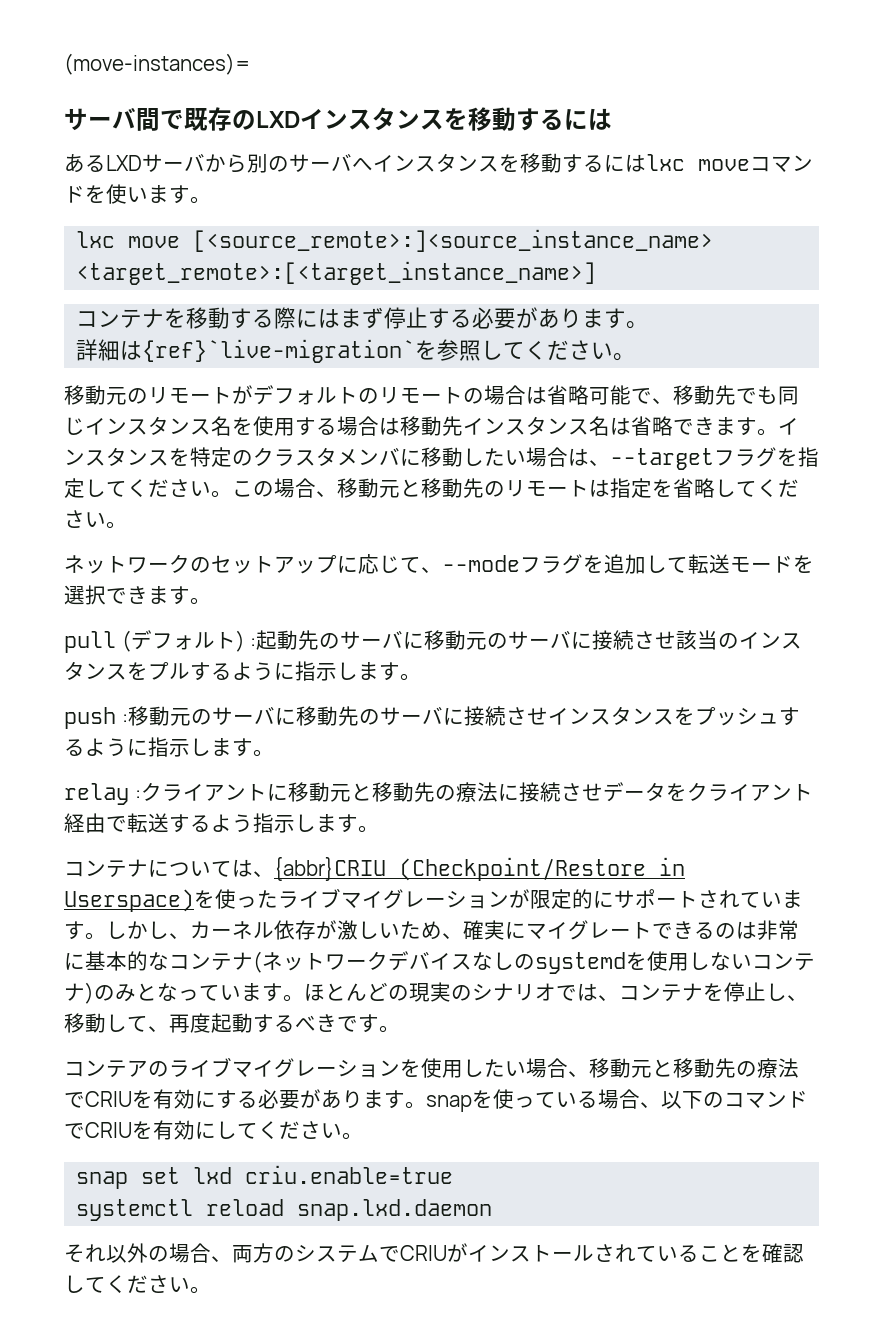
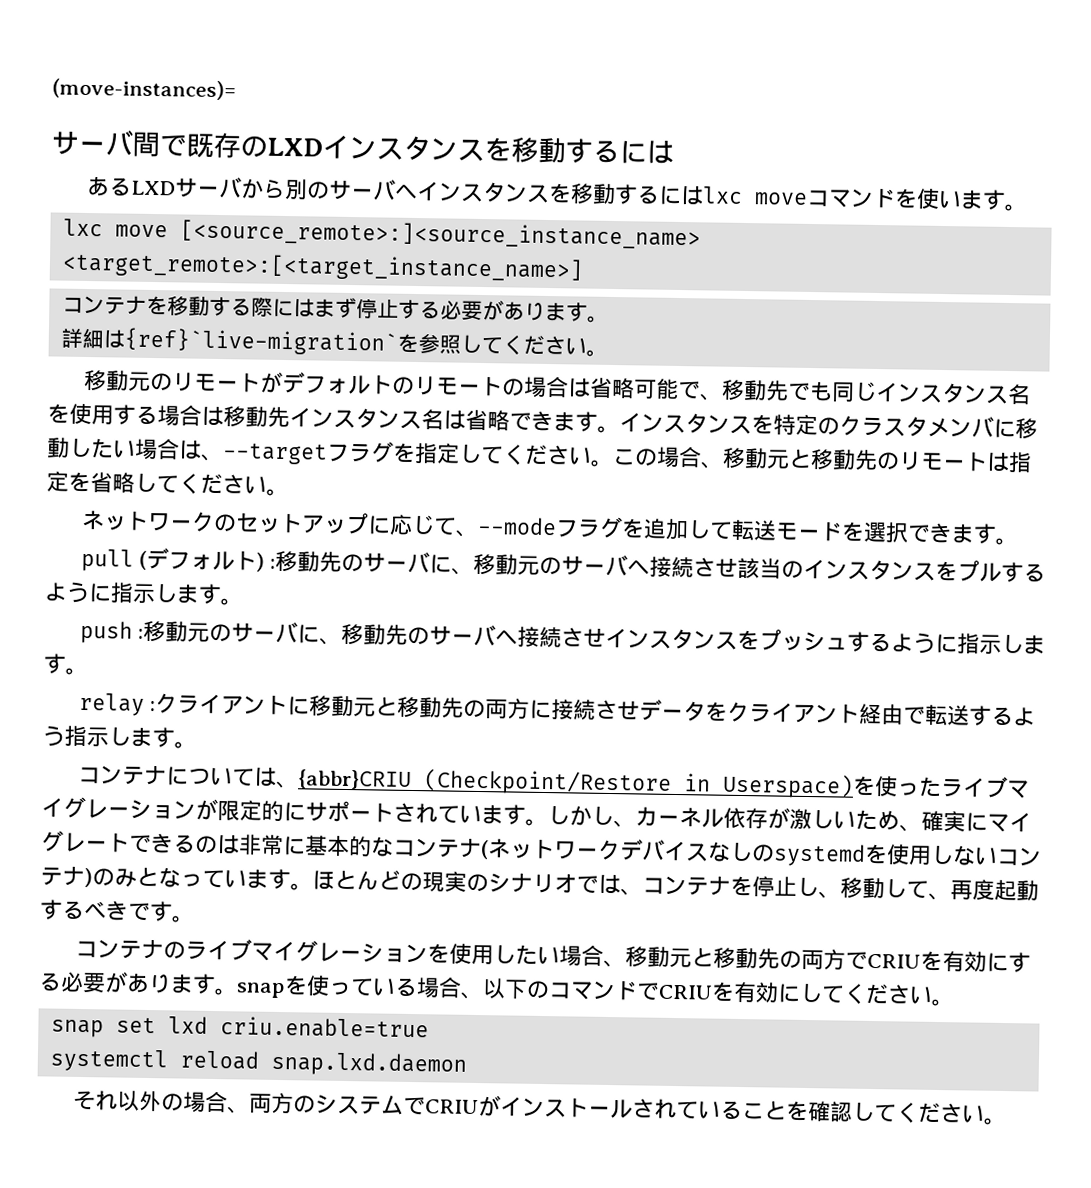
- pull (デフォルト) :起動先のサーバに移動元のサーバに接続させ該当のインスタンスをプルするように指示します。
+ pull (デフォルト) :移動先のサーバに、移動元のサーバへ接続させ該当のインスタンスをプルするように指示します。
- push :移動元のサーバに移動先のサーバに接続させインスタンスをプッシュするように指示します。
+ push :移動元のサーバに、移動先のサーバへ接続させインスタンスをプッシュするように指示します。
- relay :クライアントに移動元と移動先の療法に接続させデータをクライアント経由で転送するよう指示します。
+ relay :クライアントに移動元と移動先の両方に接続させデータをクライアント経由で転送するよう指示します。
- コンテアのライブマイグレーションを使用したい場合、移動元と移動先の療法でCRIUを有効にする必要があります。snapを使っている場合、以下のコマンドでCRIUを有効にしてください。
+ コンテナのライブマイグレーションを使用したい場合、移動元と移動先の両方でCRIUを有効にする必要があります。snapを使っている場合、以下のコマンドでCRIUを有効にしてください。

